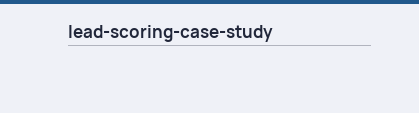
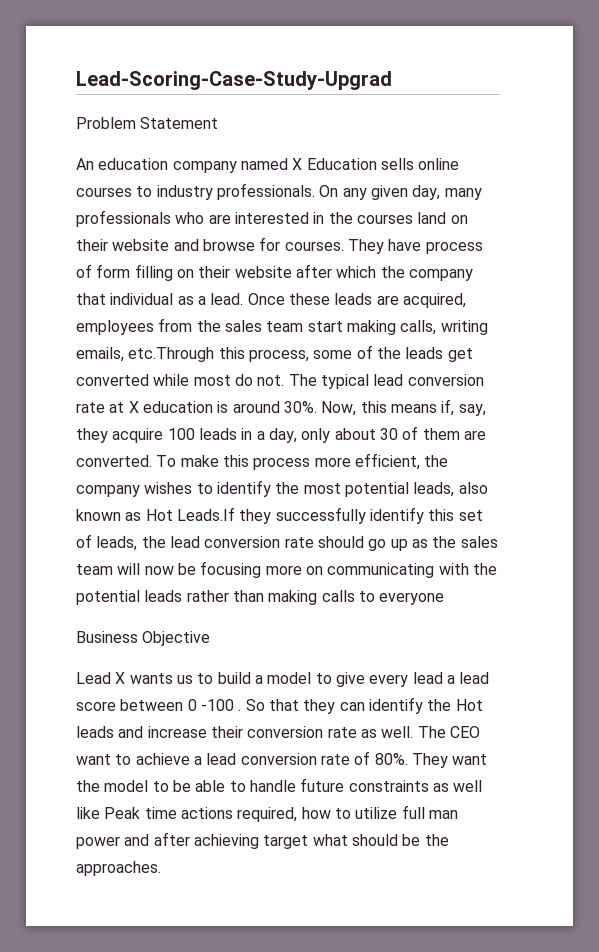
- lead-scoring-case-study
+ Lead-Scoring-Case-Study-Upgrad
+ Problem Statement
+ An education company named X Education sells online courses to industry professionals. On any given day, many professionals who are interested in the courses land on their website and browse for courses. They have process of form filling on their website after which the company that individual as a lead. Once these leads are acquired, employees from the sales team start making calls, writing emails, etc.Through this process, some of the leads get converted while most do not. The typical lead conversion rate at X education is around 30%. Now, this means if, say, they acquire 100 leads in a day, only about 30 of them are converted. To make this process more efficient, the company wishes to identify the most potential leads, also known as Hot Leads.If they successfully identify this set of leads, the lead conversion rate should go up as the sales team will now be focusing more on communicating with the potential leads rather than making calls to everyone
+ Business Objective
+ Lead X wants us to build a model to give every lead a lead score between 0 -100 . So that they can identify the Hot leads and increase their conversion rate as well. The CEO want to achieve a lead conversion rate of 80%. They want the model to be able to handle future constraints as well like Peak time actions required, how to utilize full man power and after achieving target what should be the approaches.

